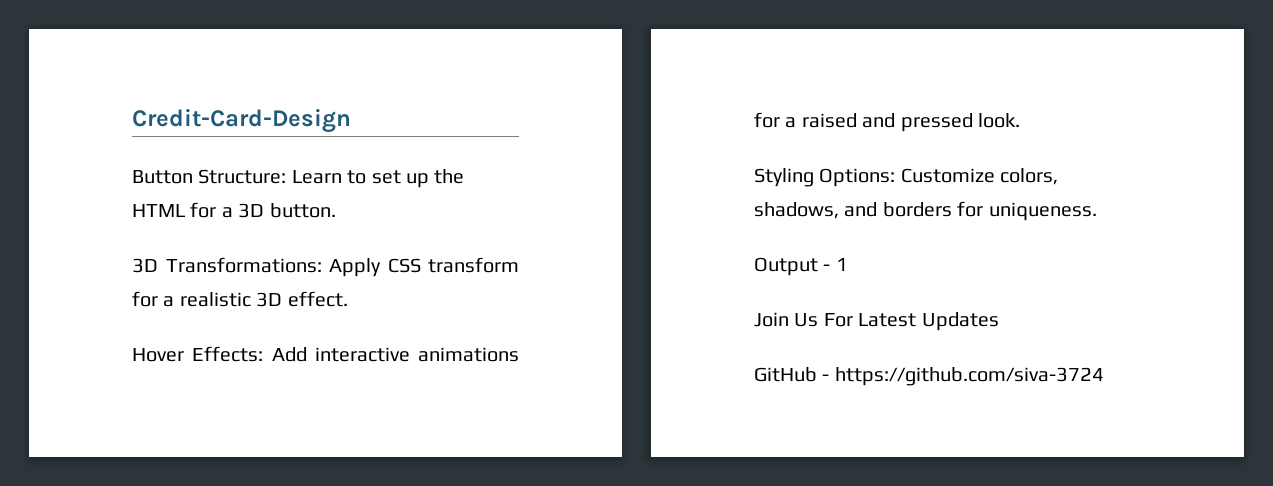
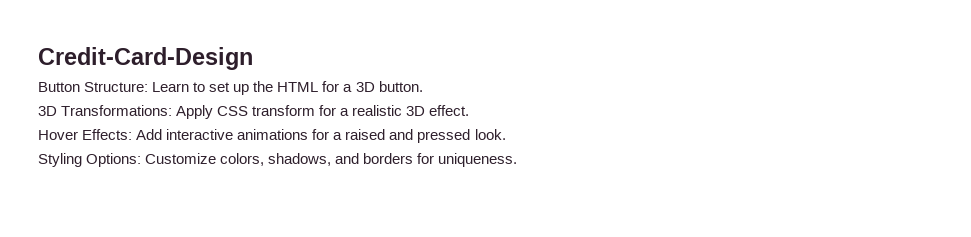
- Output - 1
- Join Us For Latest Updates
- GitHub - https://github.com/siva-3724

